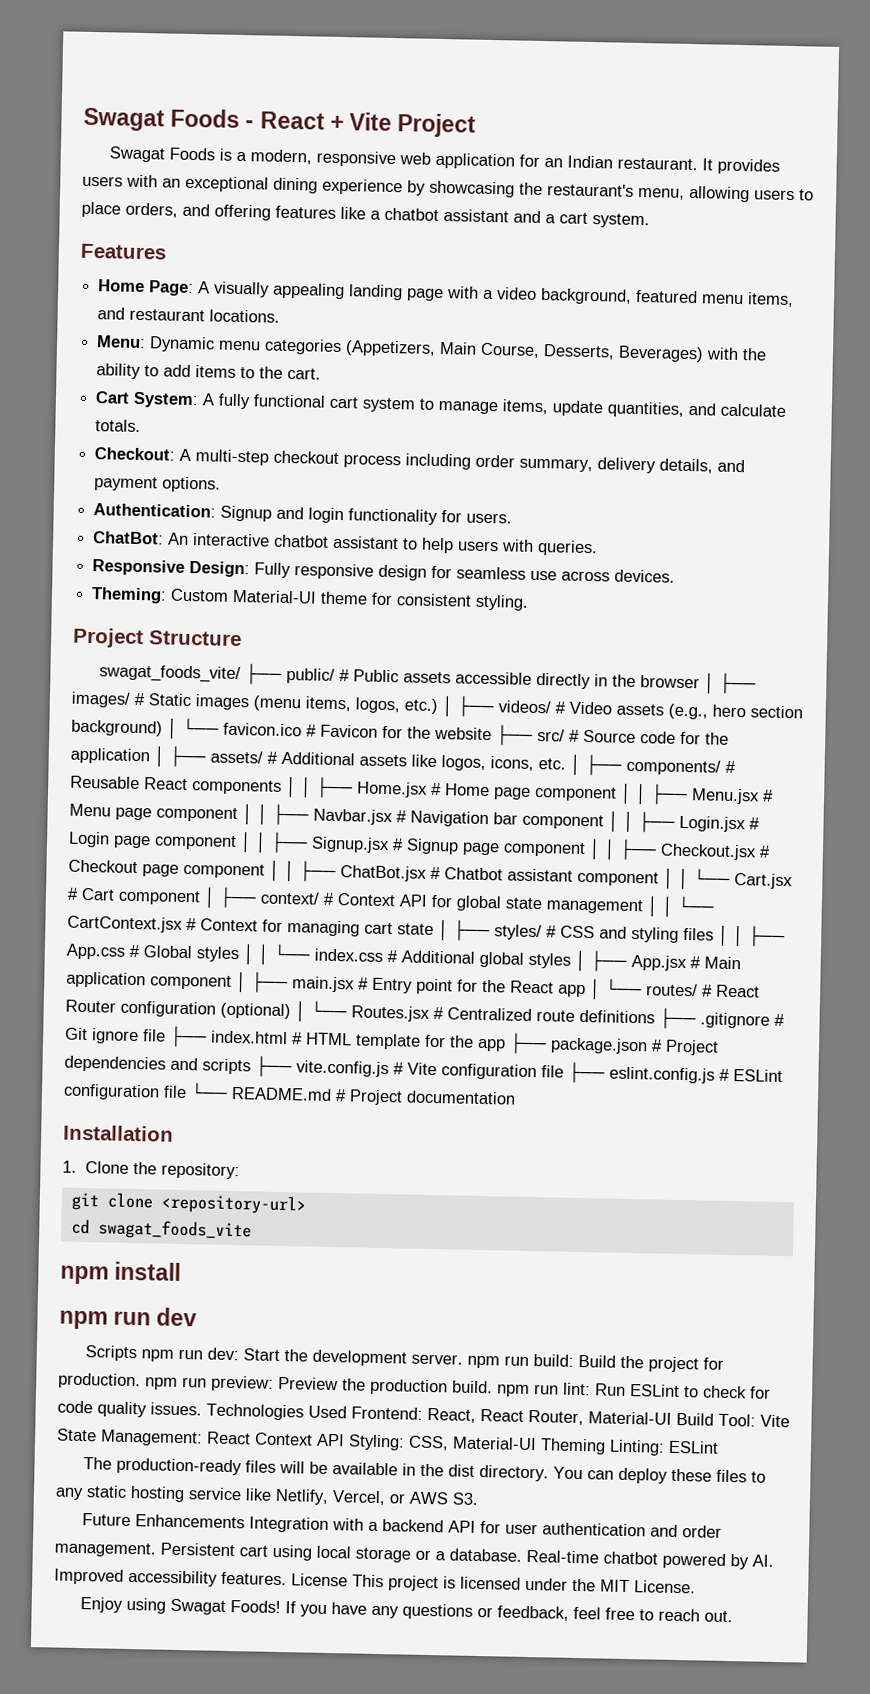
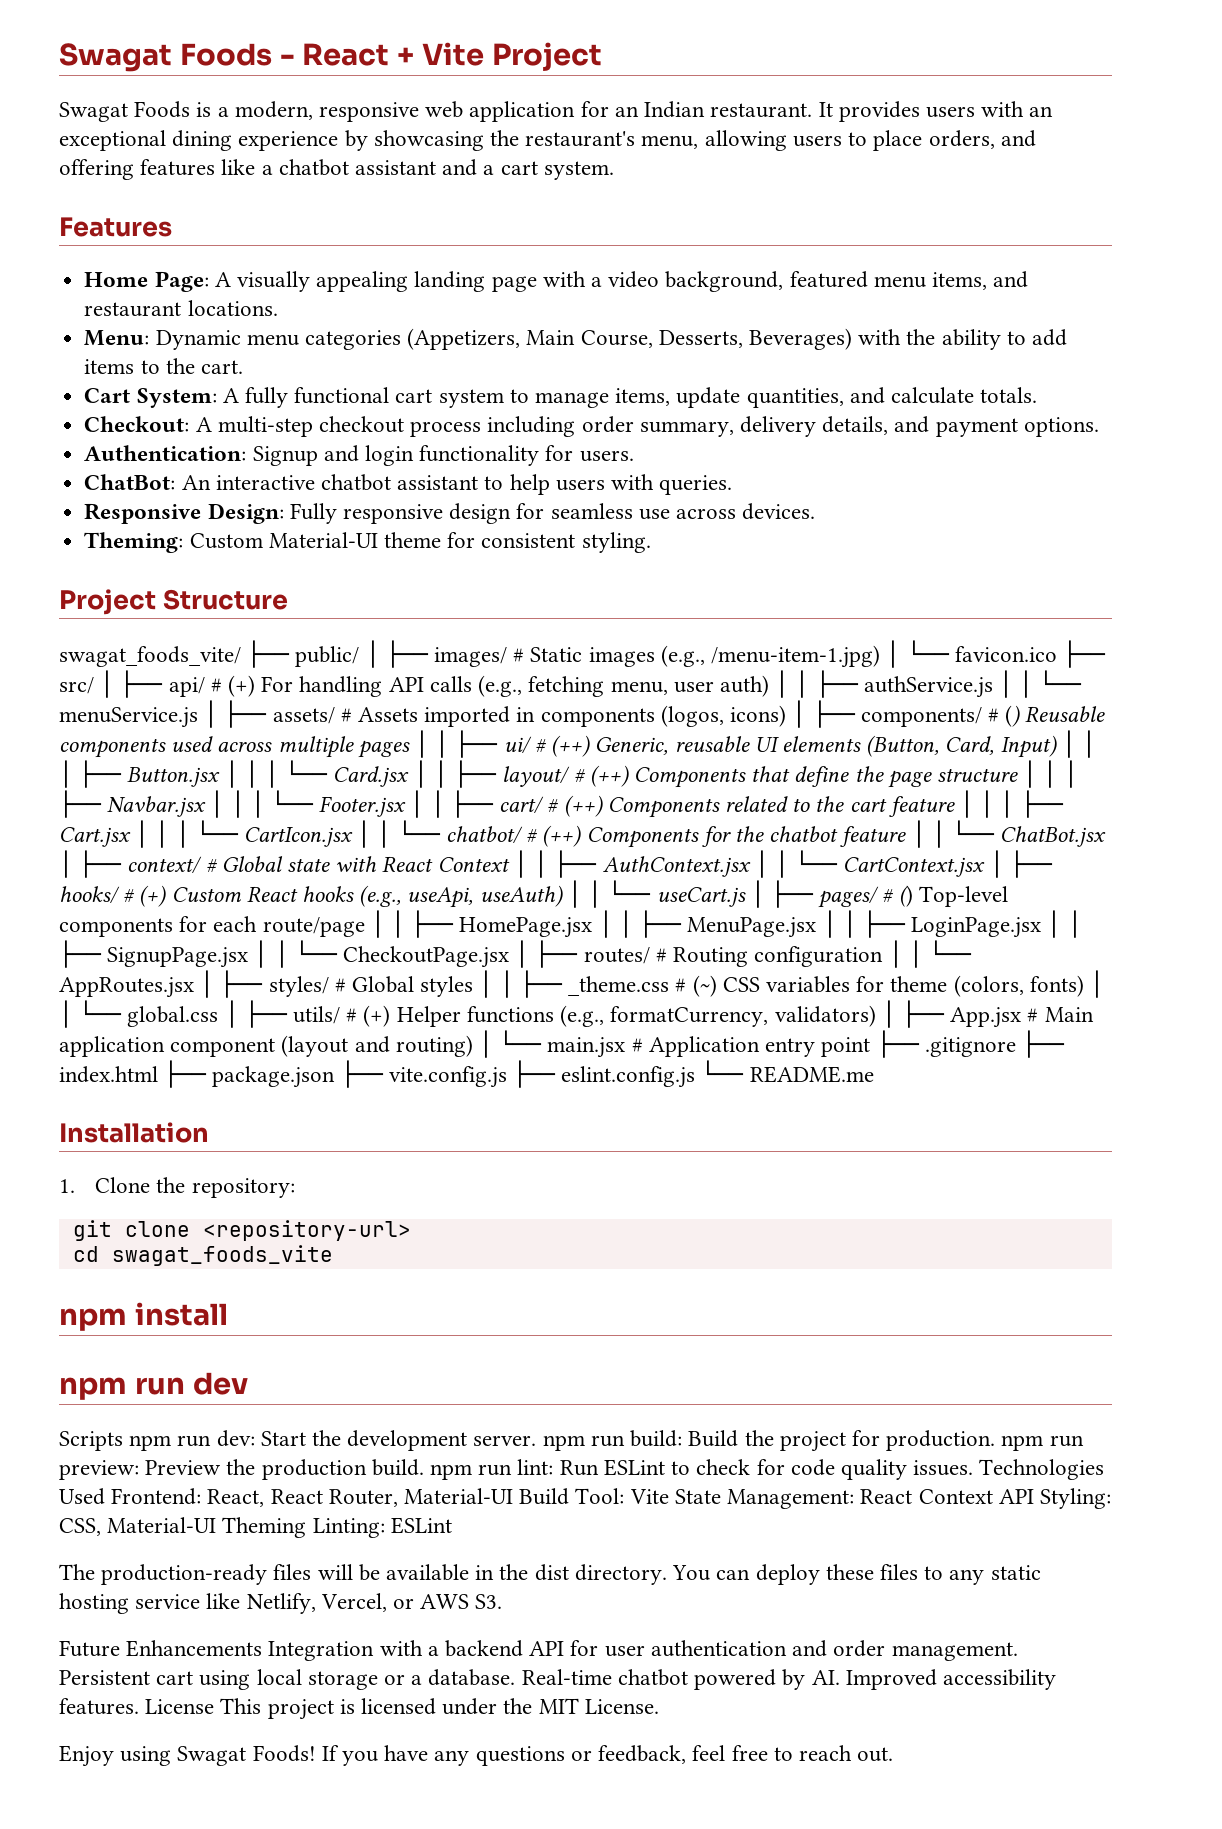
- swagat_foods_vite/ ├── public/ # Public assets accessible directly in the browser │ ├── images/ # Static images (menu items, logos, etc.) │ ├── videos/ # Video assets (e.g., hero section background) │ └── favicon.ico # Favicon for the website ├── src/ # Source code for the application │ ├── assets/ # Additional assets like logos, icons, etc. │ ├── components/ # Reusable React components │ │ ├── Home.jsx # Home page component │ │ ├── Menu.jsx # Menu page component │ │ ├── Navbar.jsx # Navigation bar component │ │ ├── Login.jsx # Login page component │ │ ├── Signup.jsx # Signup page component │ │ ├── Checkout.jsx # Checkout page component │ │ ├── ChatBot.jsx # Chatbot assistant component │ │ └── Cart.jsx # Cart component │ ├── context/ # Context API for global state management │ │ └── CartContext.jsx # Context for managing cart state │ ├── styles/ # CSS and styling files │ │ ├── App.css # Global styles │ │ └── index.css # Additional global styles │ ├── App.jsx # Main application component │ ├── main.jsx # Entry point for the React app │ └── routes/ # React Router configuration (optional) │ └── Routes.jsx # Centralized route definitions ├── .gitignore # Git ignore file ├── index.html # HTML template for the app ├── package.json # Project dependencies and scripts ├── vite.config.js # Vite configuration file ├── eslint.config.js # ESLint configuration file └── README.md # Project documentation
+ swagat_foods_vite/ ├── public/ │ ├── images/ # Static images (e.g., /menu-item-1.jpg) │ └── favicon.ico ├── src/ │ ├── api/ # (+) For handling API calls (e.g., fetching menu, user auth) │ │ ├── authService.js │ │ └── menuService.js │ ├── assets/ # Assets imported in components (logos, icons) │ ├── components/ # () Reusable components used across multiple pages │ │ ├── ui/ # (++) Generic, reusable UI elements (Button, Card, Input) │ │ │ ├── Button.jsx │ │ │ └── Card.jsx │ │ ├── layout/ # (++) Components that define the page structure │ │ │ ├── Navbar.jsx │ │ │ └── Footer.jsx │ │ ├── cart/ # (++) Components related to the cart feature │ │ │ ├── Cart.jsx │ │ │ └── CartIcon.jsx │ │ └── chatbot/ # (++) Components for the chatbot feature │ │ └── ChatBot.jsx │ ├── context/ # Global state with React Context │ │ ├── AuthContext.jsx │ │ └── CartContext.jsx │ ├── hooks/ # (+) Custom React hooks (e.g., useApi, useAuth) │ │ └── useCart.js │ ├── pages/ # () Top-level components for each route/page │ │ ├── HomePage.jsx │ │ ├── MenuPage.jsx │ │ ├── LoginPage.jsx │ │ ├── SignupPage.jsx │ │ └── CheckoutPage.jsx │ ├── routes/ # Routing configuration │ │ └── AppRoutes.jsx │ ├── styles/ # Global styles │ │ ├── _theme.css # (~) CSS variables for theme (colors, fonts) │ │ └── global.css │ ├── utils/ # (+) Helper functions (e.g., formatCurrency, validators) │ ├── App.jsx # Main application component (layout and routing) │ └── main.jsx # Application entry point ├── .gitignore ├── index.html ├── package.json ├── vite.config.js ├── eslint.config.js └── README.me

